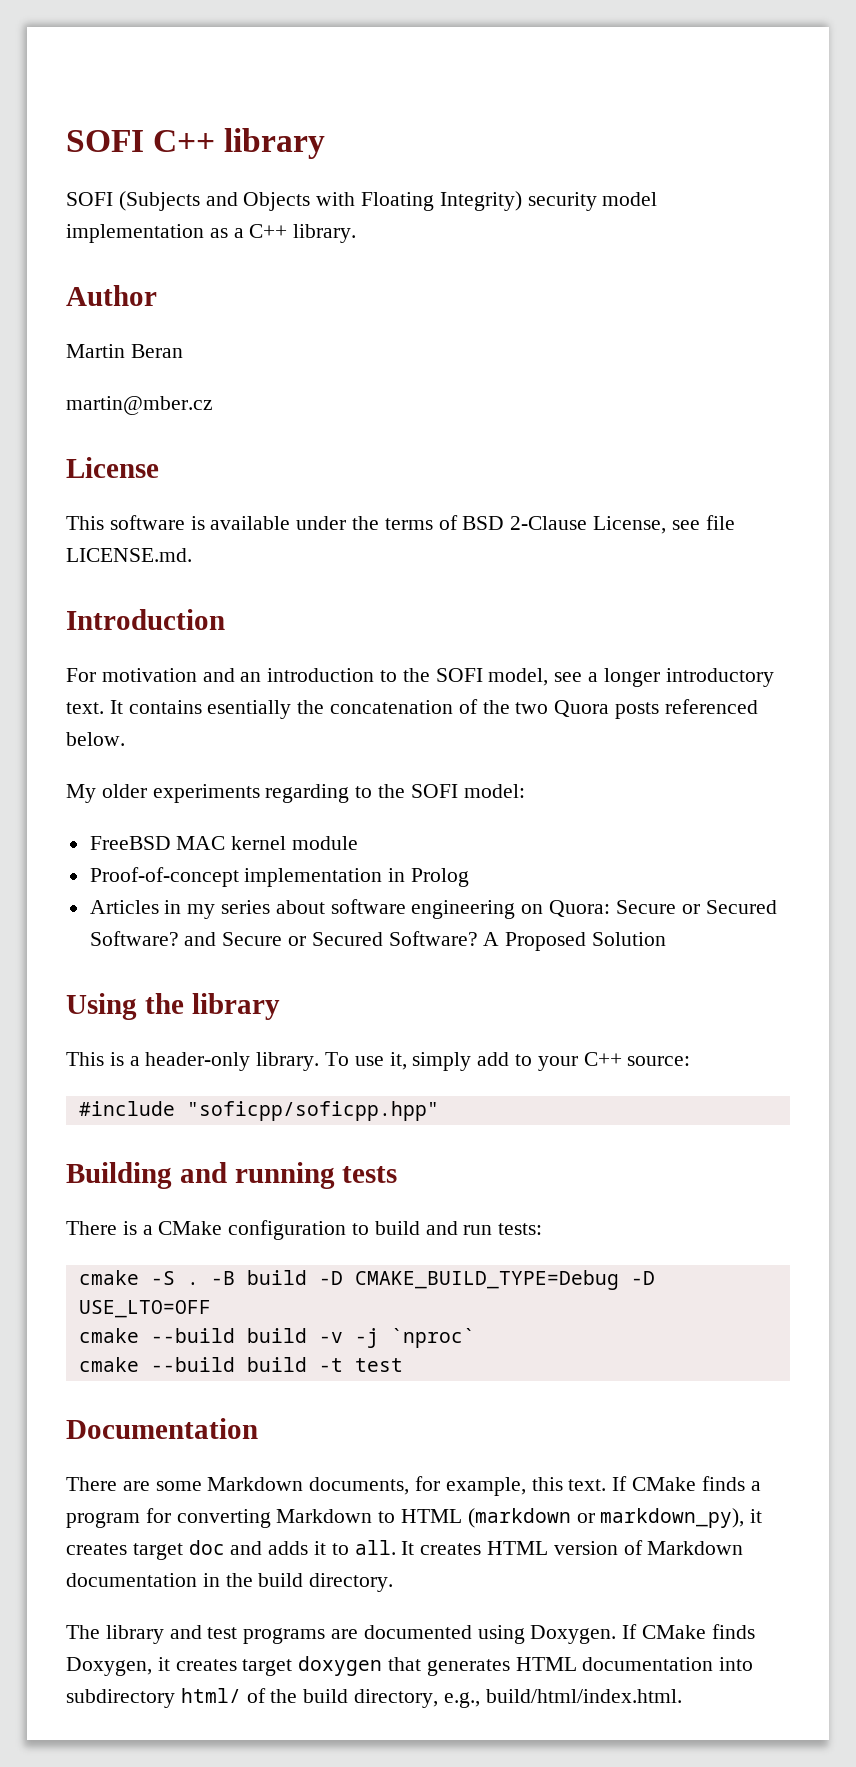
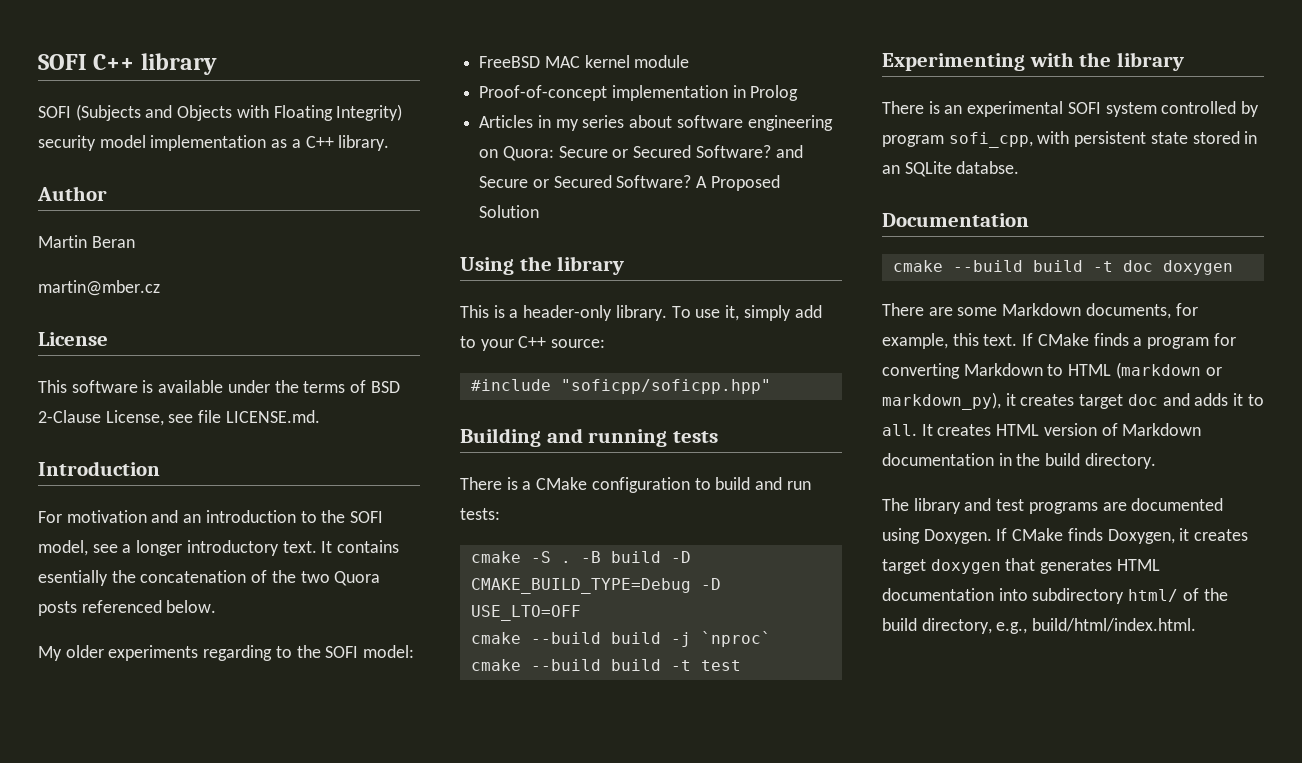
- cmake --build build -v -j `nproc`
+ cmake --build build -j `nproc`
+ Experimenting with the library
+ There is an experimental SOFI system controlled by program sofi_cpp, with persistent state stored in an SQLite databse.
  Documentation
+ cmake --build build -t doc doxygen

